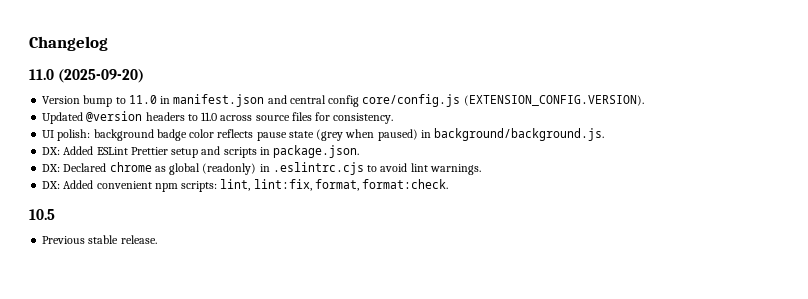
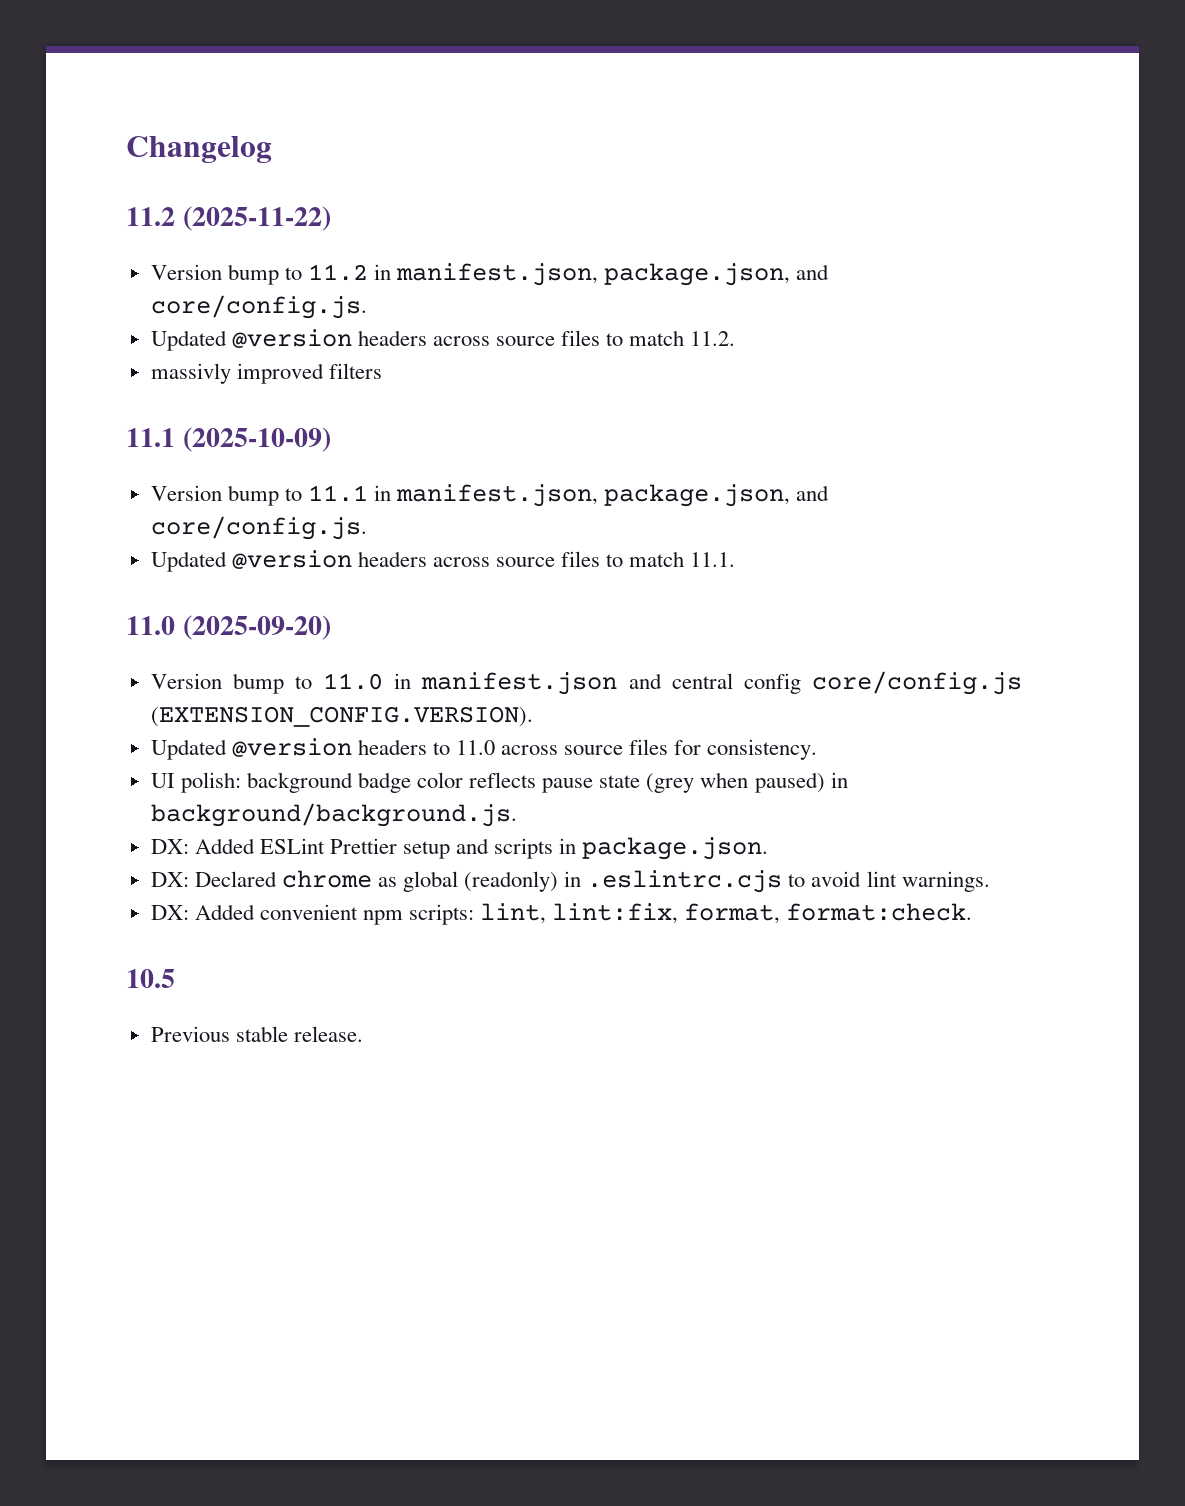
+ 11.2 (2025-11-22)
+ Version bump to 11.2 in manifest.json, package.json, and core/config.js.
+ Updated @version headers across source files to match 11.2.
+ massivly improved filters
+ 11.1 (2025-10-09)
+ Version bump to 11.1 in manifest.json, package.json, and core/config.js.
+ Updated @version headers across source files to match 11.1.

